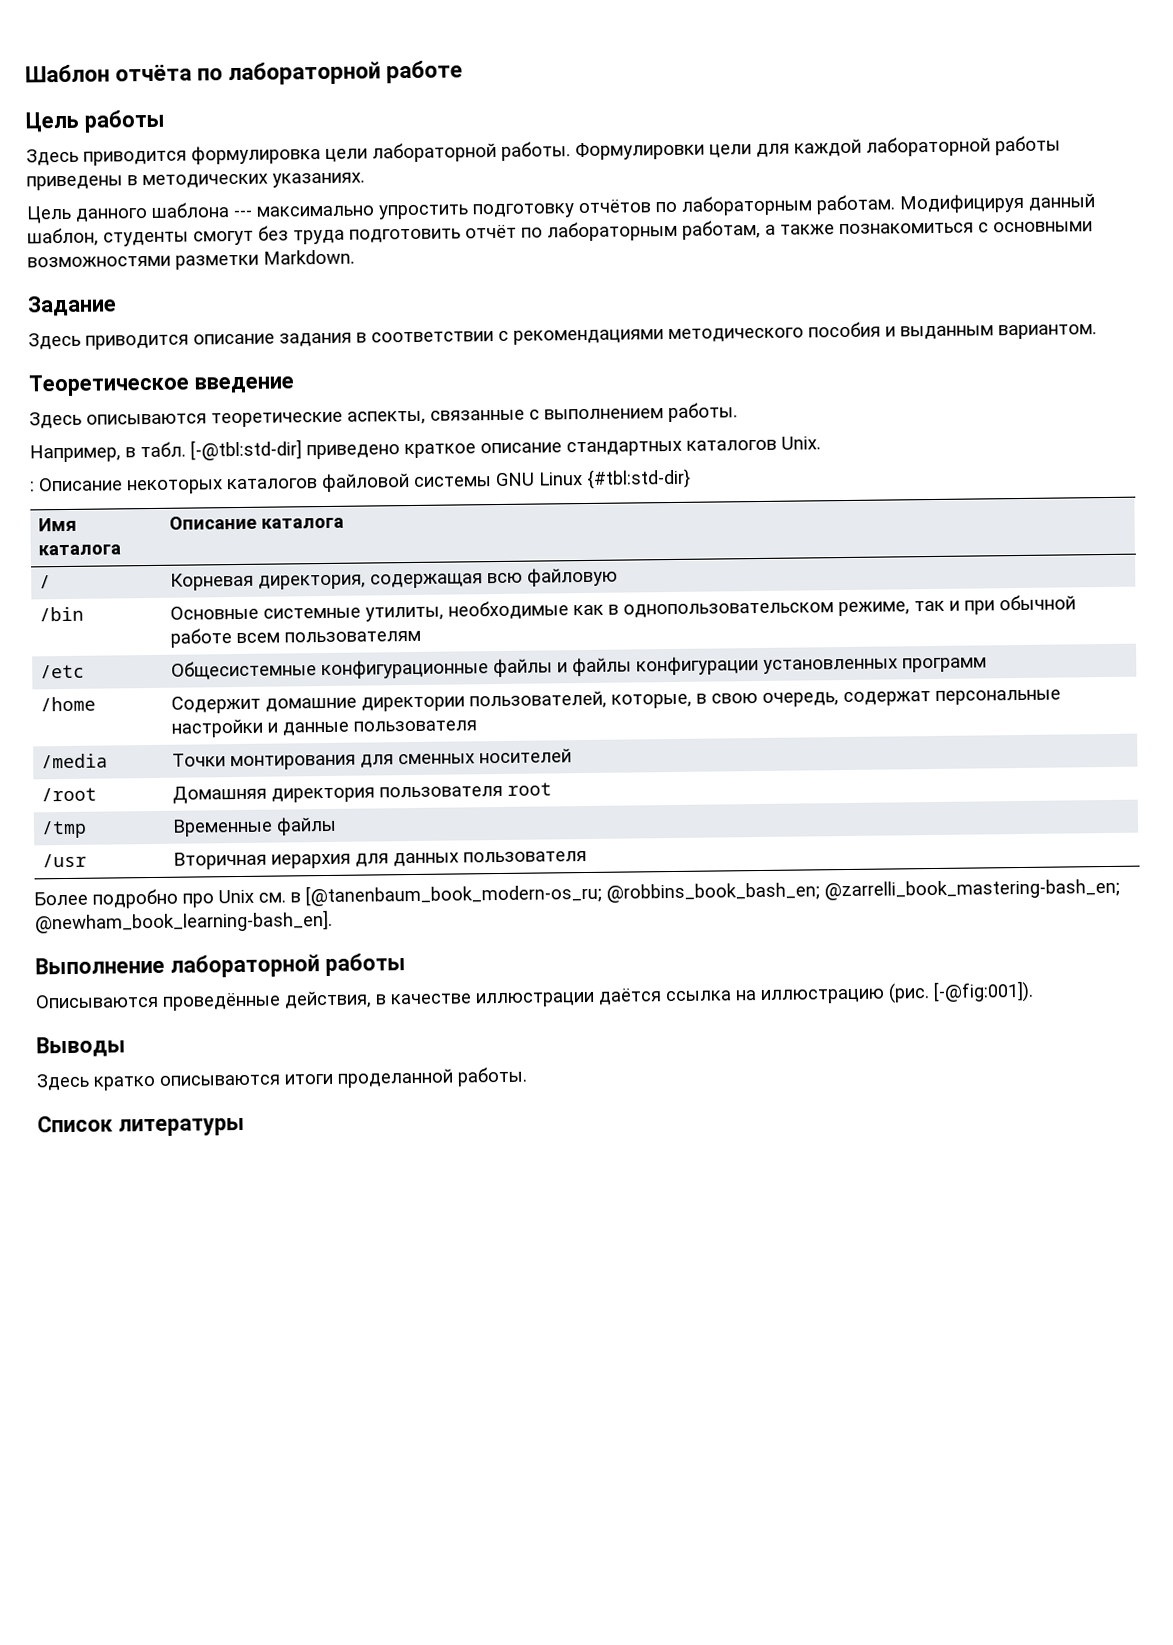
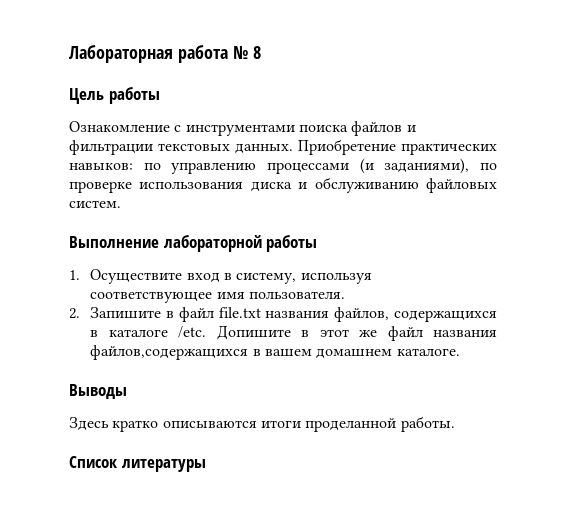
- Шаблон отчёта по лабораторной работе
+ Лабораторная работа № 8
  Цель работы
- Здесь приводится формулировка цели лабораторной работы. Формулировки цели для каждой лабораторной работы приведены в методических указаниях.
- Цель данного шаблона --- максимально упростить подготовку отчётов по лабораторным работам. Модифицируя данный шаблон, студенты смогут без труда подготовить отчёт по лабораторным работам, а также познакомиться с основными возможностями разметки Markdown.
- Задание
- Здесь приводится описание задания в соответствии с рекомендациями методического пособия и выданным вариантом.
- Теоретическое введение
- Здесь описываются теоретические аспекты, связанные с выполнением работы.
- Например, в табл. [-@tbl:std-dir] приведено краткое описание стандартных каталогов Unix.
- : Описание некоторых каталогов файловой системы GNU Linux {#tbl:std-dir}
- Имя каталога | Описание каталога
- / | Корневая директория, содержащая всю файловую
- /bin | Основные системные утилиты, необходимые как в однопользовательском режиме, так и при обычной работе всем пользователям
- /etc | Общесистемные конфигурационные файлы и файлы конфигурации установленных программ
- /home | Содержит домашние директории пользователей, которые, в свою очередь, содержат персональные настройки и данные пользователя
- /media | Точки монтирования для сменных носителей
- /root | Домашняя директория пользователя root
- /tmp | Временные файлы
- /usr | Вторичная иерархия для данных пользователя
- Более подробно про Unix см. в [@tanenbaum_book_modern-os_ru; @robbins_book_bash_en; @zarrelli_book_mastering-bash_en; @newham_book_learning-bash_en].
+ Ознакомление с инструментами поиска файлов и фильтрации текстовых данных. Приобретение практических навыков: по управлению процессами (и заданиями), по проверке использования диска и обслуживанию файловых систем.
  Выполнение лабораторной работы
- Описываются проведённые действия, в качестве иллюстрации даётся ссылка на иллюстрацию (рис. [-@fig:001]).
+ 1. Осуществите вход в систему, используя соответствующее имя пользователя.
+ 2. Запишите в файл file.txt названия файлов, содержащихся в каталоге /etc. Допишите в этот же файл названия файлов,содержащихся в вашем домашнем каталоге.

